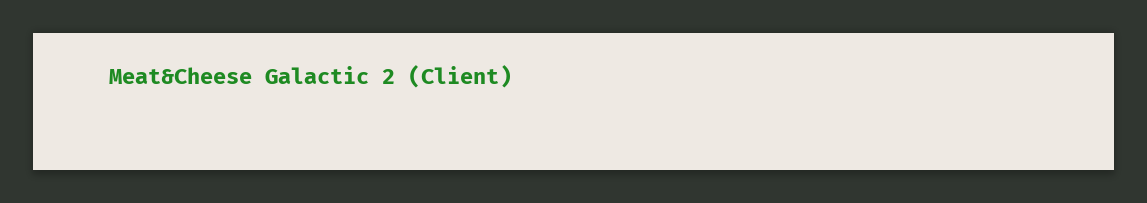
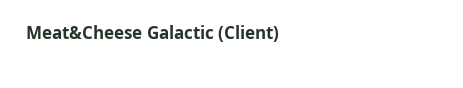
- Meat&Cheese Galactic 2 (Client)
+ Meat&Cheese Galactic (Client)

